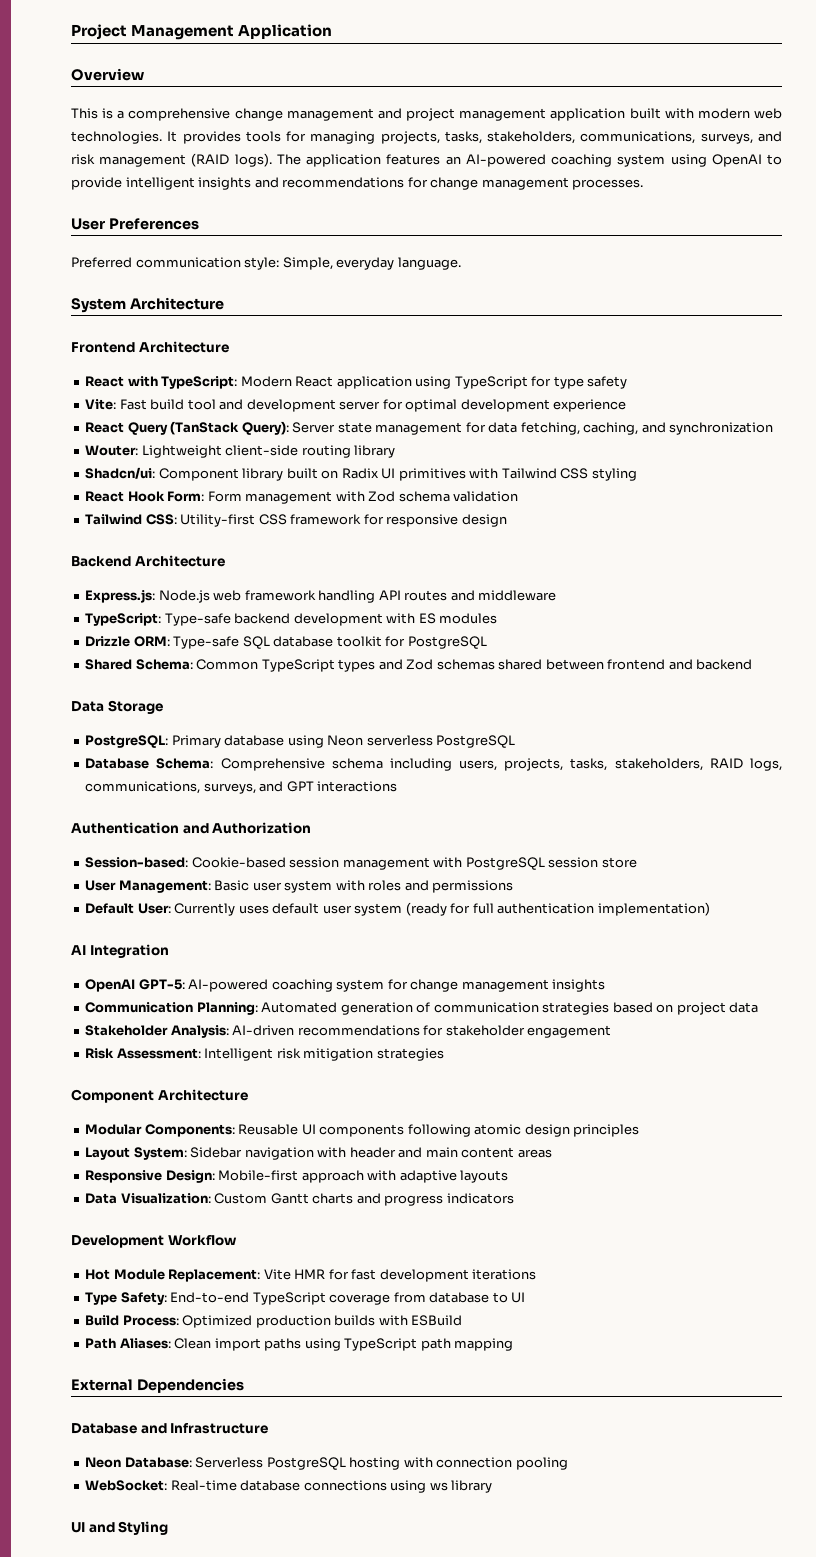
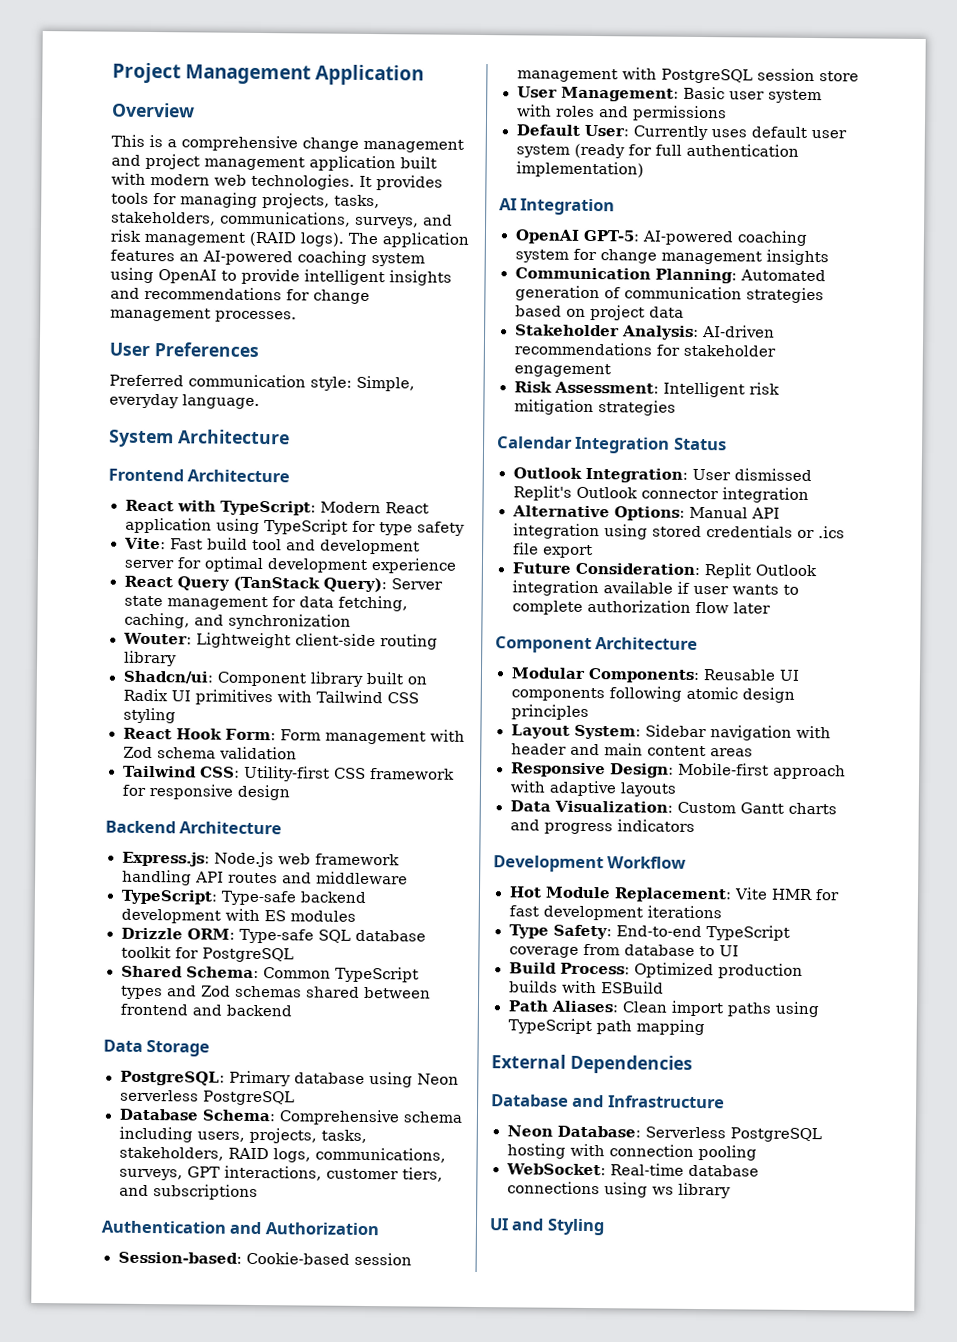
- Database Schema: Comprehensive schema including users, projects, tasks, stakeholders, RAID logs, communications, surveys, and GPT interactions
+ Database Schema: Comprehensive schema including users, projects, tasks, stakeholders, RAID logs, communications, surveys, GPT interactions, customer tiers, and subscriptions
+ Calendar Integration Status
+ Outlook Integration: User dismissed Replit's Outlook connector integration
+ Alternative Options: Manual API integration using stored credentials or .ics file export
+ Future Consideration: Replit Outlook integration available if user wants to complete authorization flow later

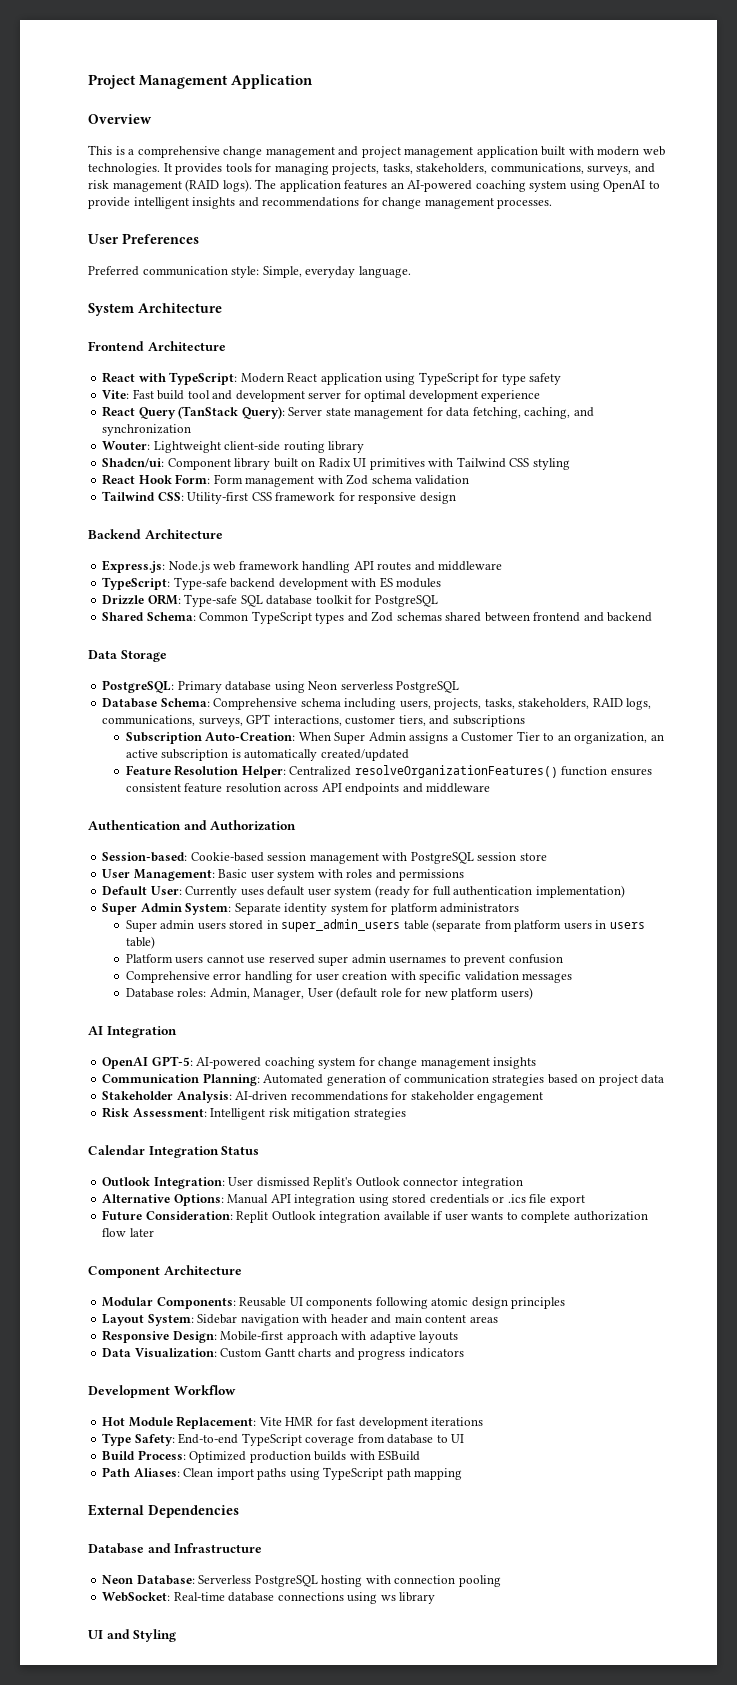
+ Subscription Auto-Creation: When Super Admin assigns a Customer Tier to an organization, an active subscription is automatically created/updated
+ Feature Resolution Helper: Centralized resolveOrganizationFeatures() function ensures consistent feature resolution across API endpoints and middleware
+ Super Admin System: Separate identity system for platform administrators
+ Super admin users stored in super_admin_users table (separate from platform users in users table)
+ Platform users cannot use reserved super admin usernames to prevent confusion
+ Comprehensive error handling for user creation with specific validation messages
+ Database roles: Admin, Manager, User (default role for new platform users)

